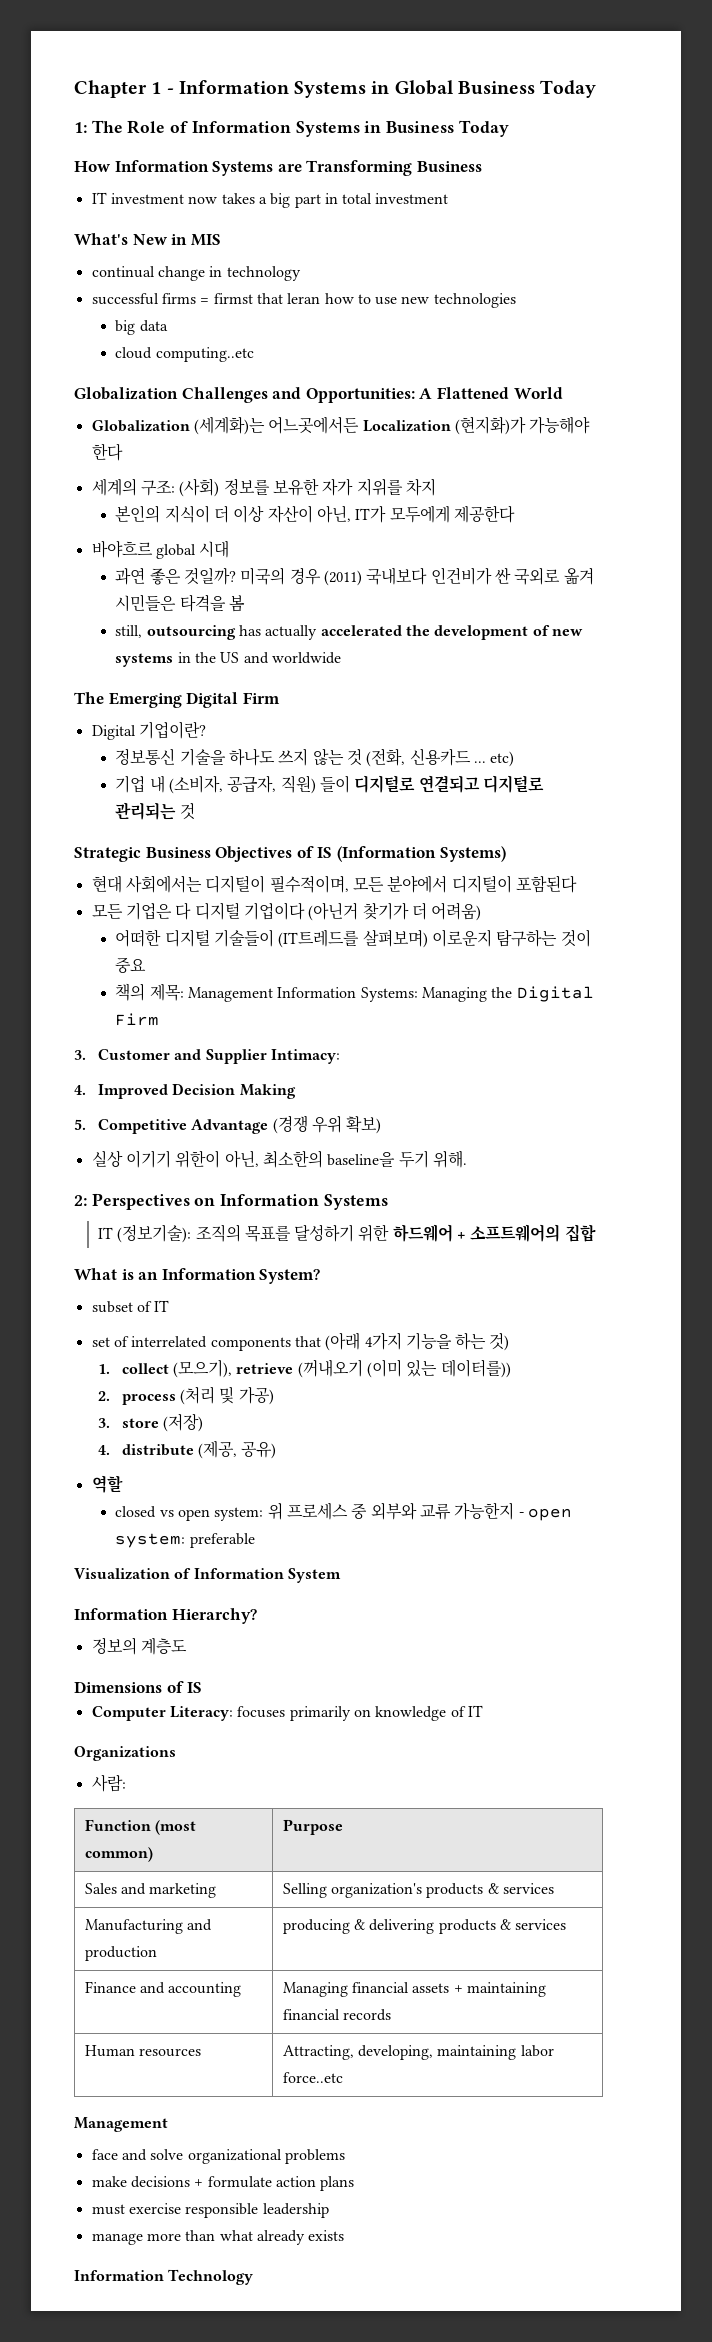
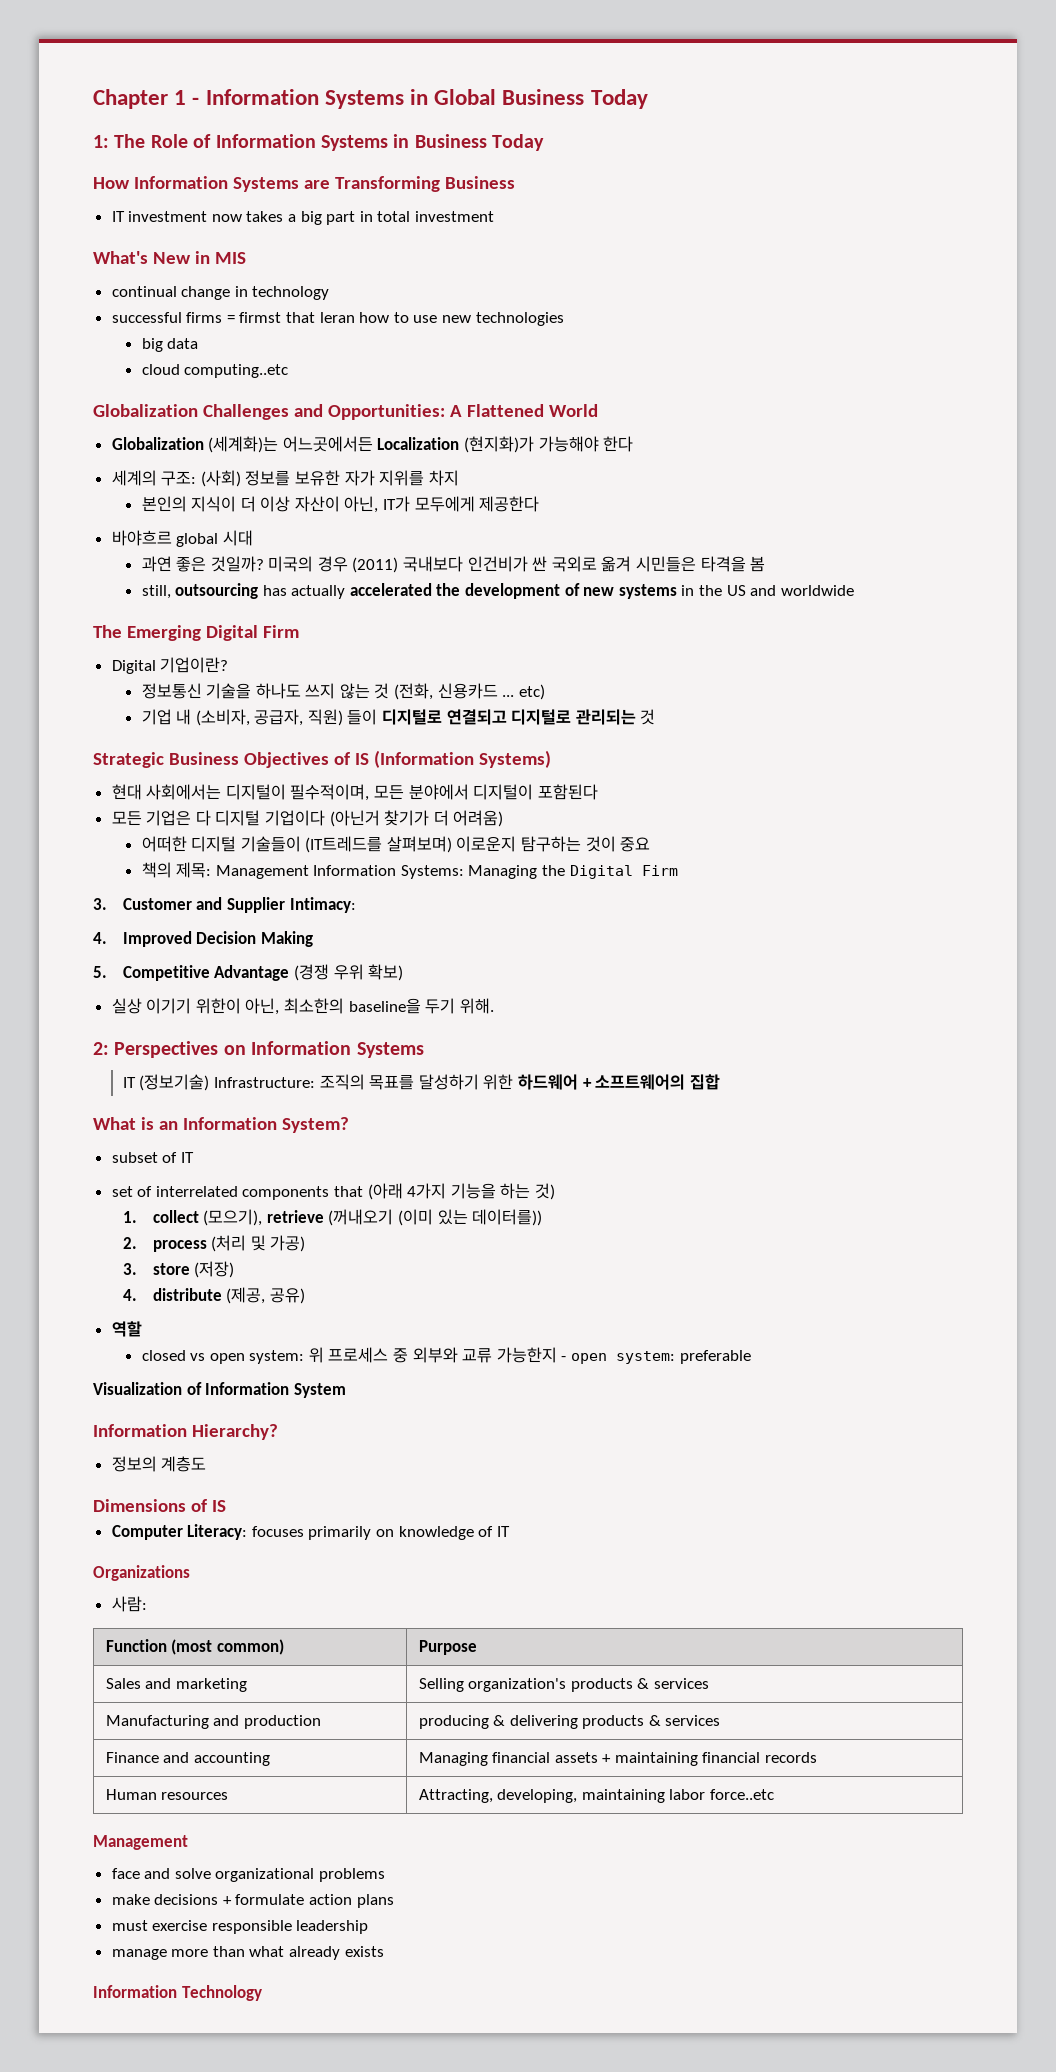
- IT (정보기술): 조직의 목표를 달성하기 위한 하드웨어 + 소프트웨어의 집합
+ IT (정보기술) Infrastructure: 조직의 목표를 달성하기 위한 하드웨어 + 소프트웨어의 집합

